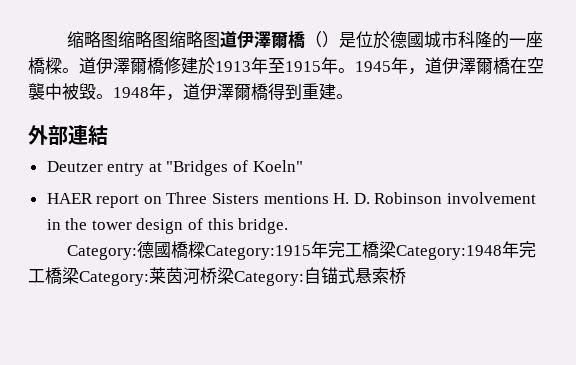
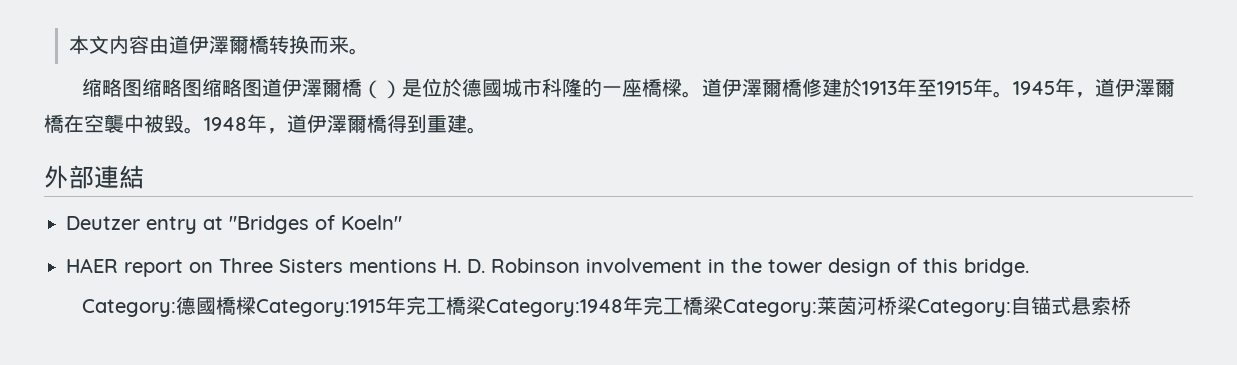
+ 本文内容由道伊澤爾橋转换而来。

